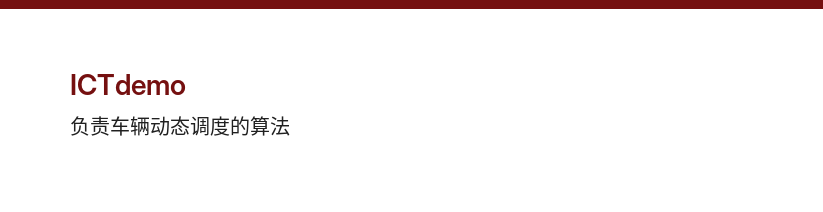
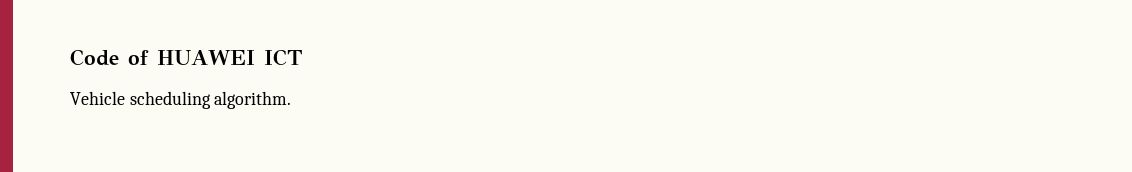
- ICTdemo
- 负责车辆动态调度的算法
+ Code of HUAWEI ICT
+ Vehicle scheduling algorithm.

